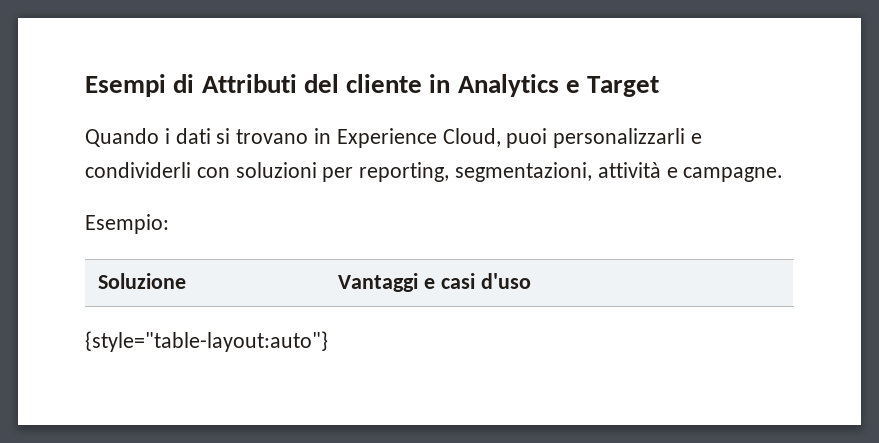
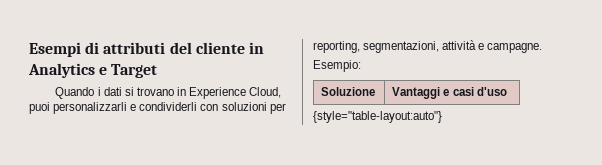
- Esempi di Attributi del cliente in Analytics e Target
+ Esempi di attributi del cliente in Analytics e Target

